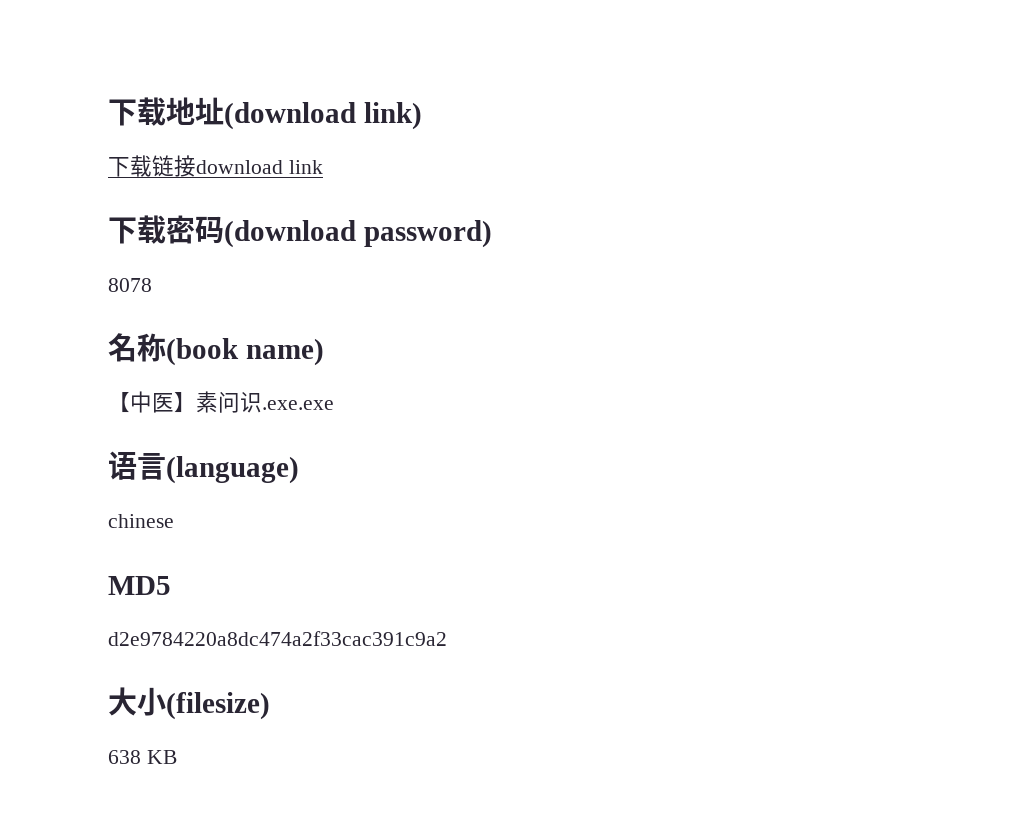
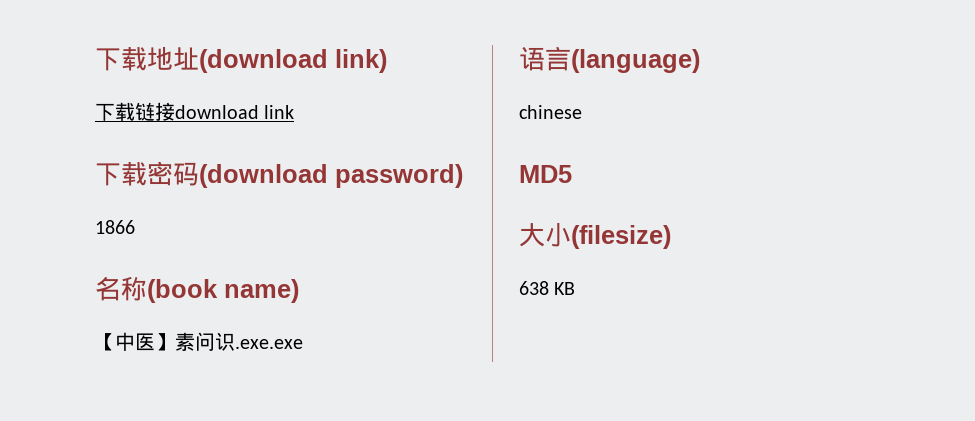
- 8078
+ 1866
- d2e9784220a8dc474a2f33cac391c9a2

